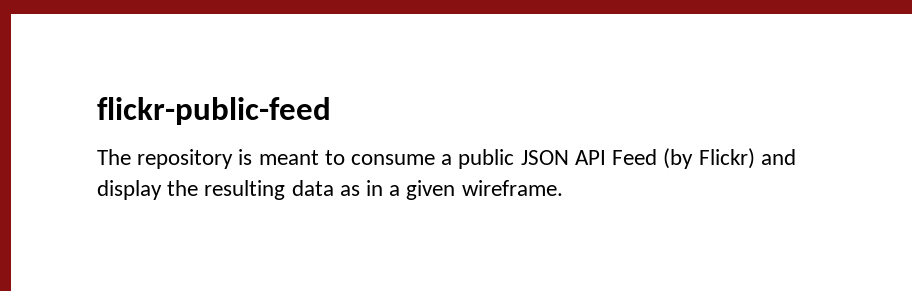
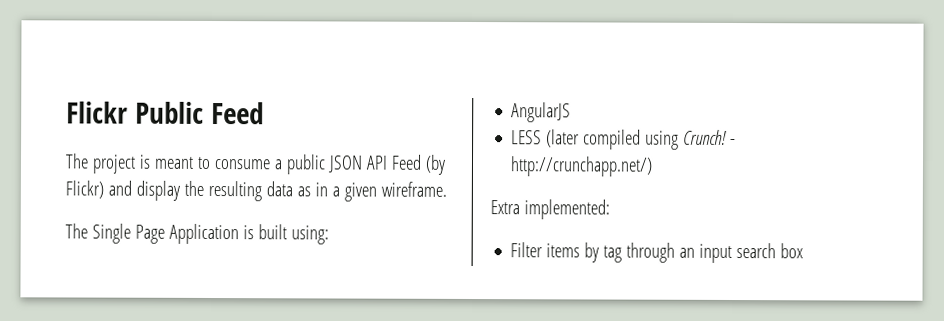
- flickr-public-feed
- The repository is meant to consume a public JSON API Feed (by Flickr) and display the resulting data as in a given wireframe.
+ Flickr Public Feed
+ The project is meant to consume a public JSON API Feed (by Flickr) and display the resulting data as in a given wireframe.
+ The Single Page Application is built using:
+ AngularJS
+ LESS (later compiled using Crunch! - http://crunchapp.net/)
+ Extra implemented:
+ Filter items by tag through an input search box

